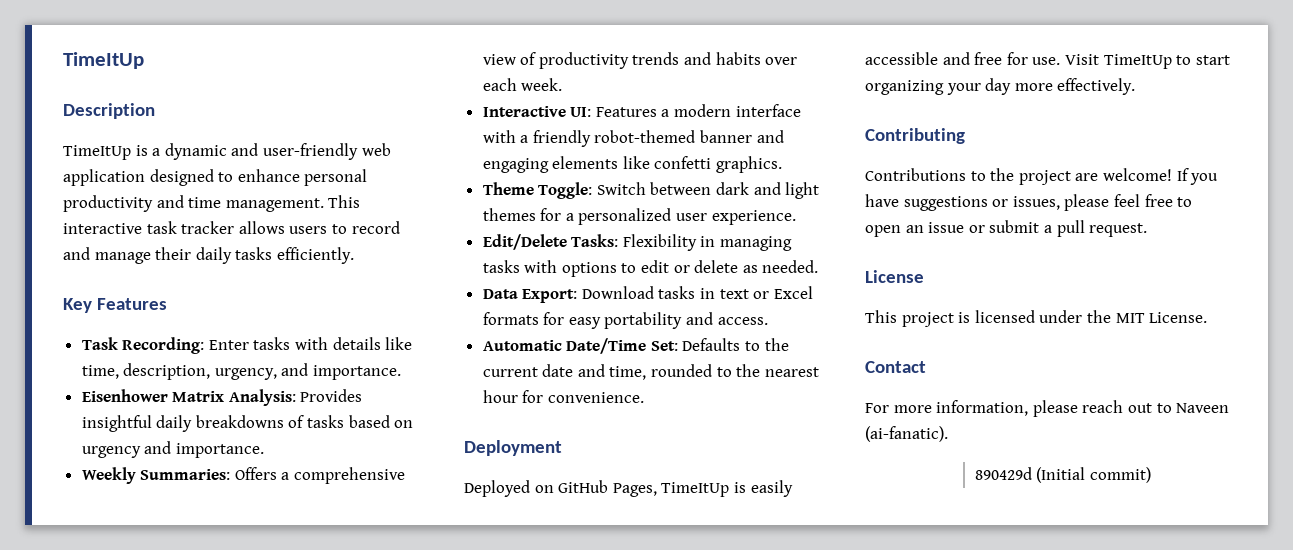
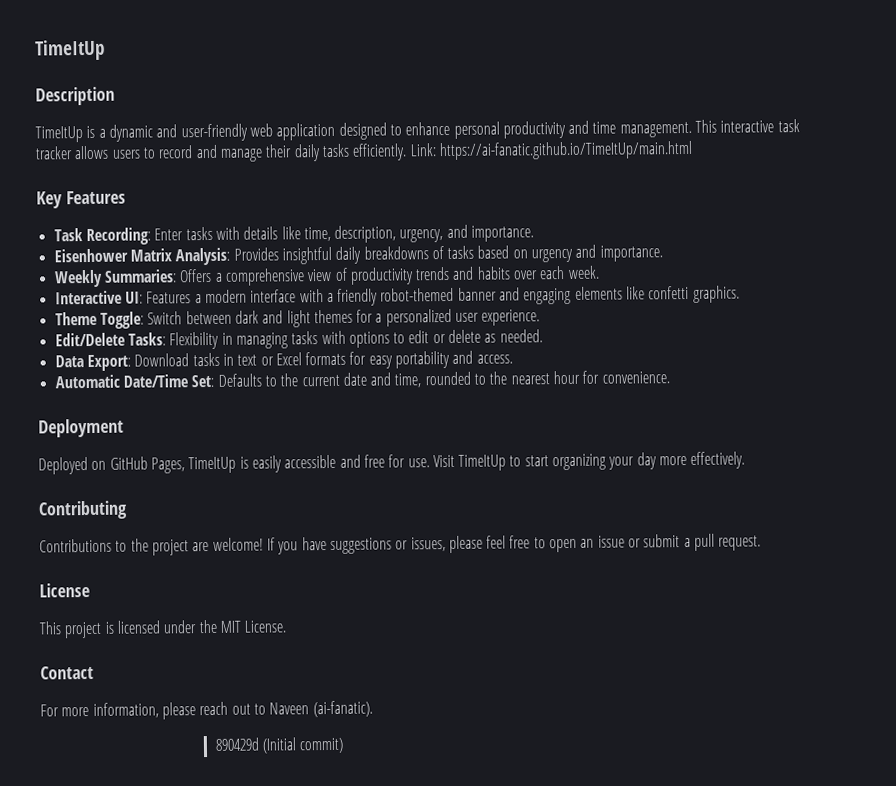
+ Link: https://ai-fanatic.github.io/TimeItUp/main.html

